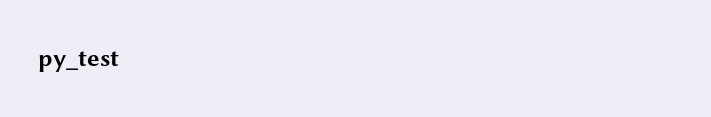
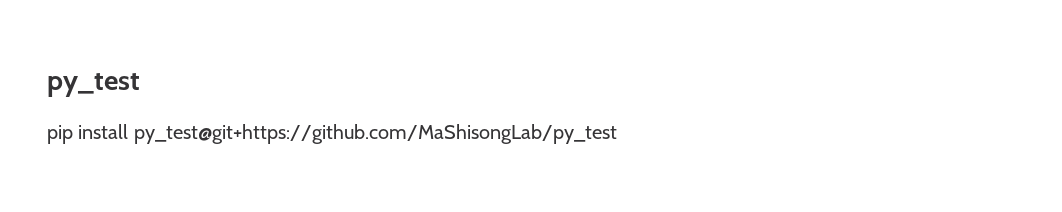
+ pip install py_test@git+https://github.com/MaShisongLab/py_test

